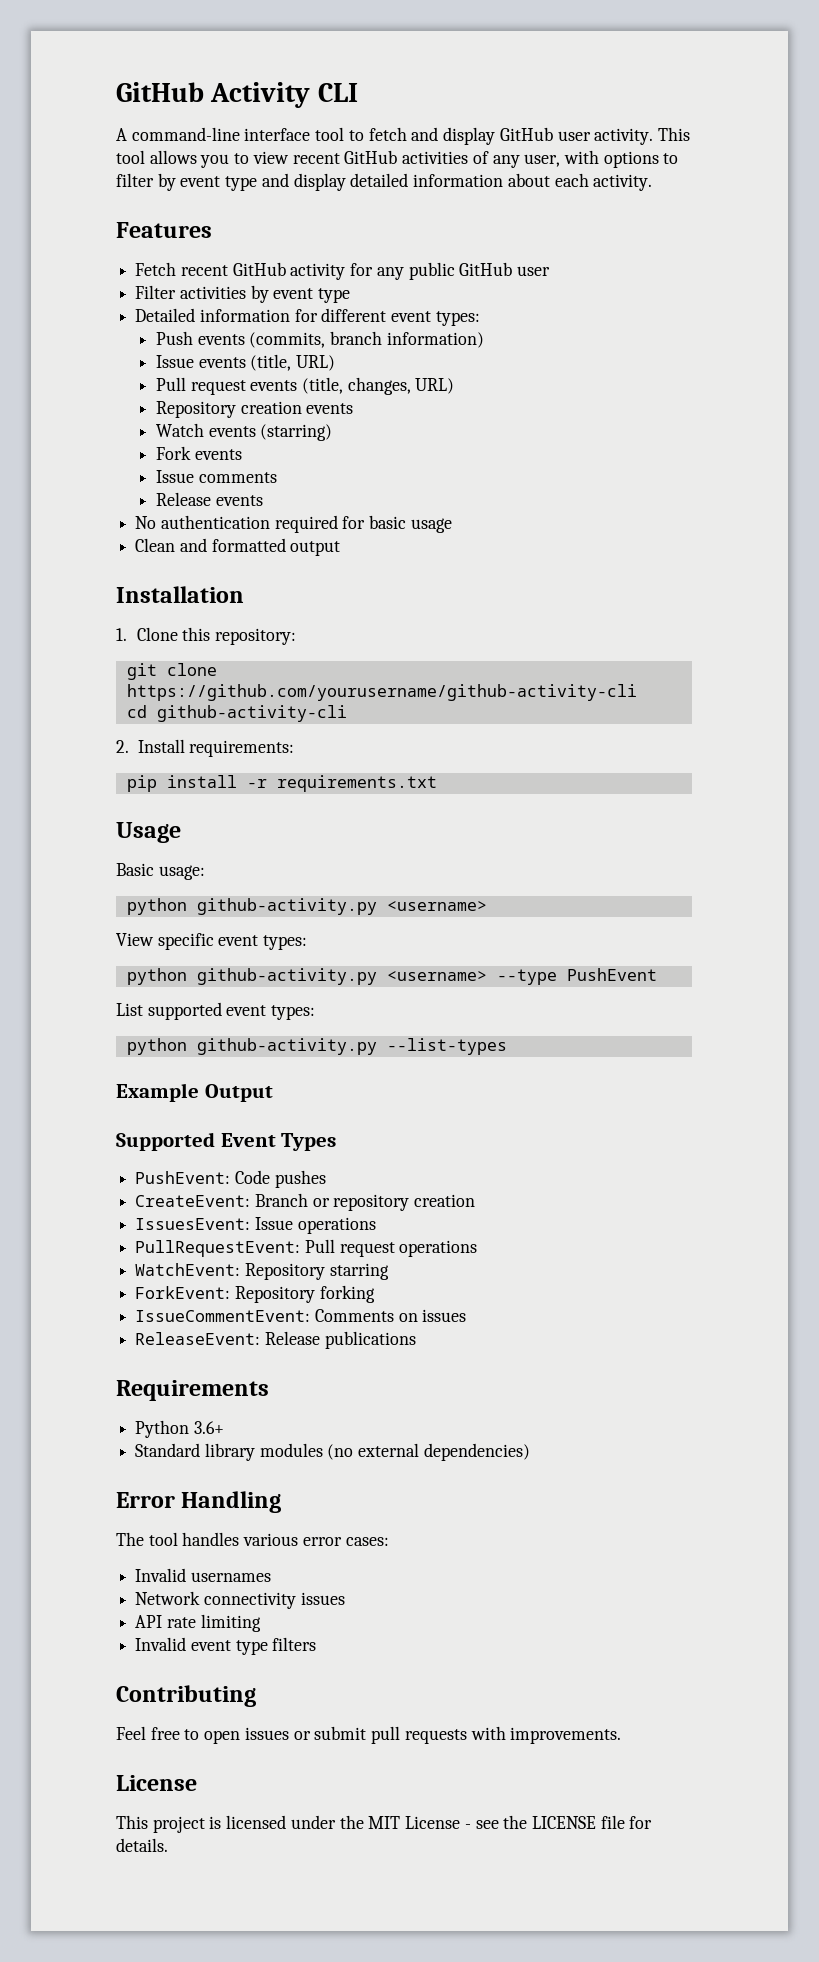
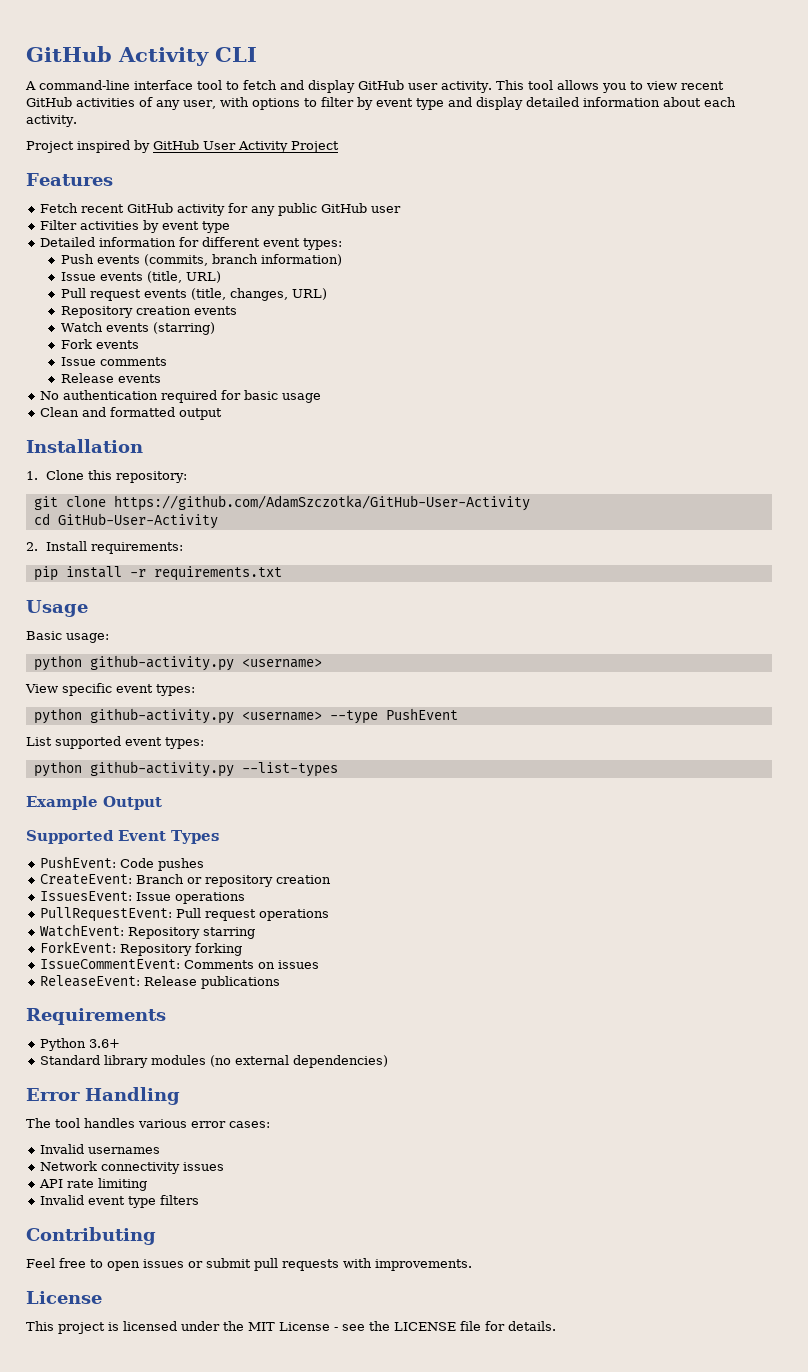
+ Project inspired by GitHub User Activity Project
- git clone https://github.com/yourusername/github-activity-cli
+ git clone https://github.com/AdamSzczotka/GitHub-User-Activity
- cd github-activity-cli
+ cd GitHub-User-Activity

